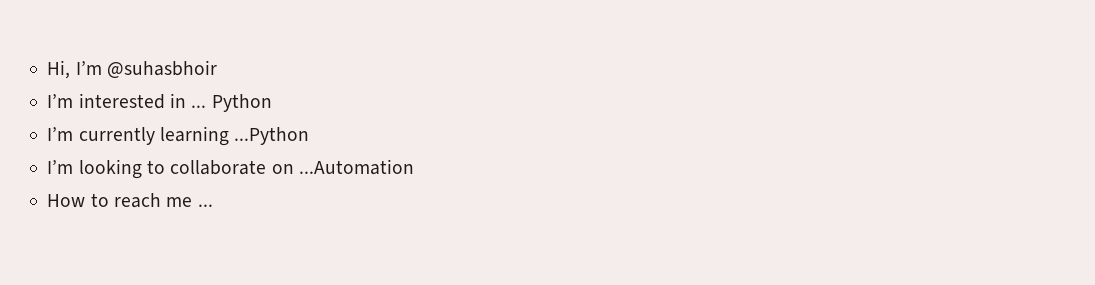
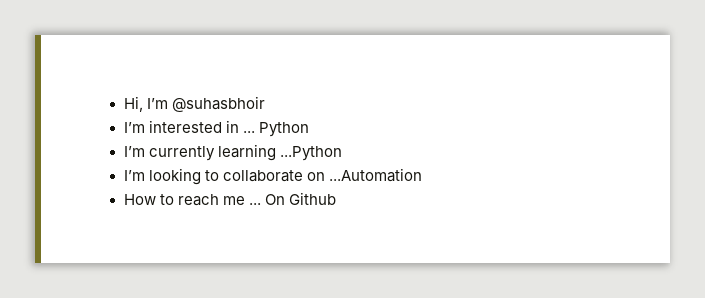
+ On Github

